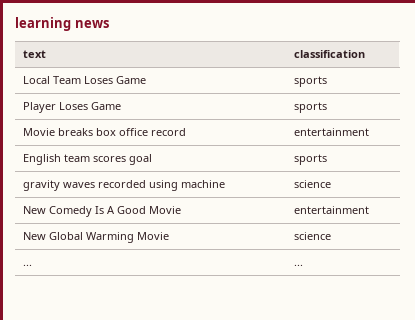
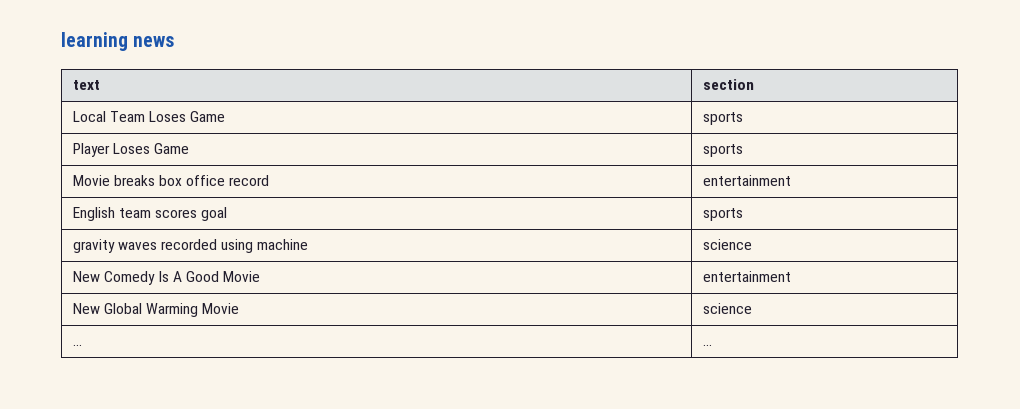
- text | classification
+ text | section

